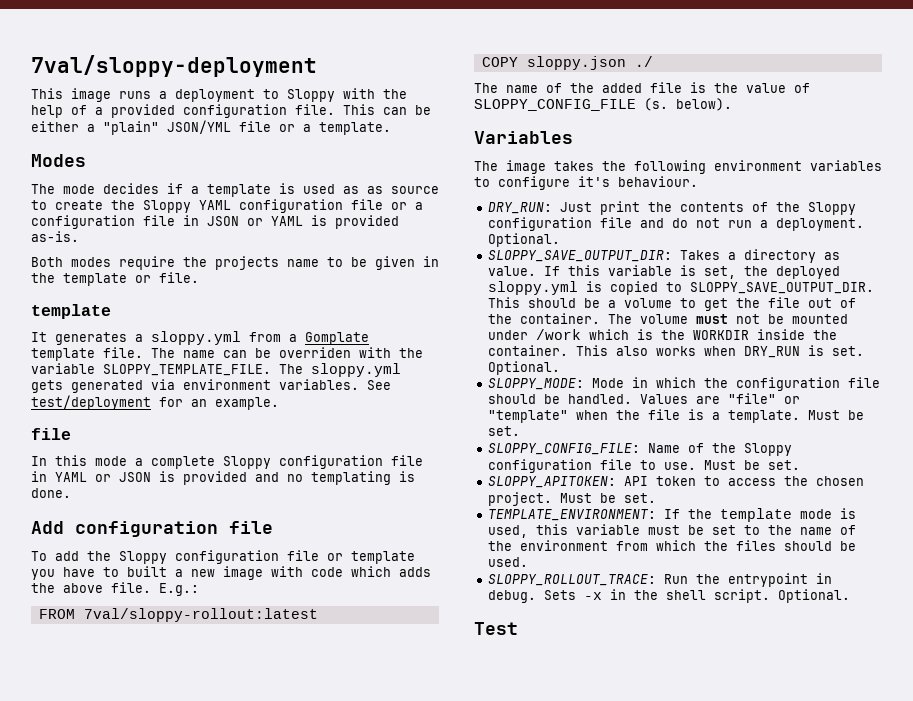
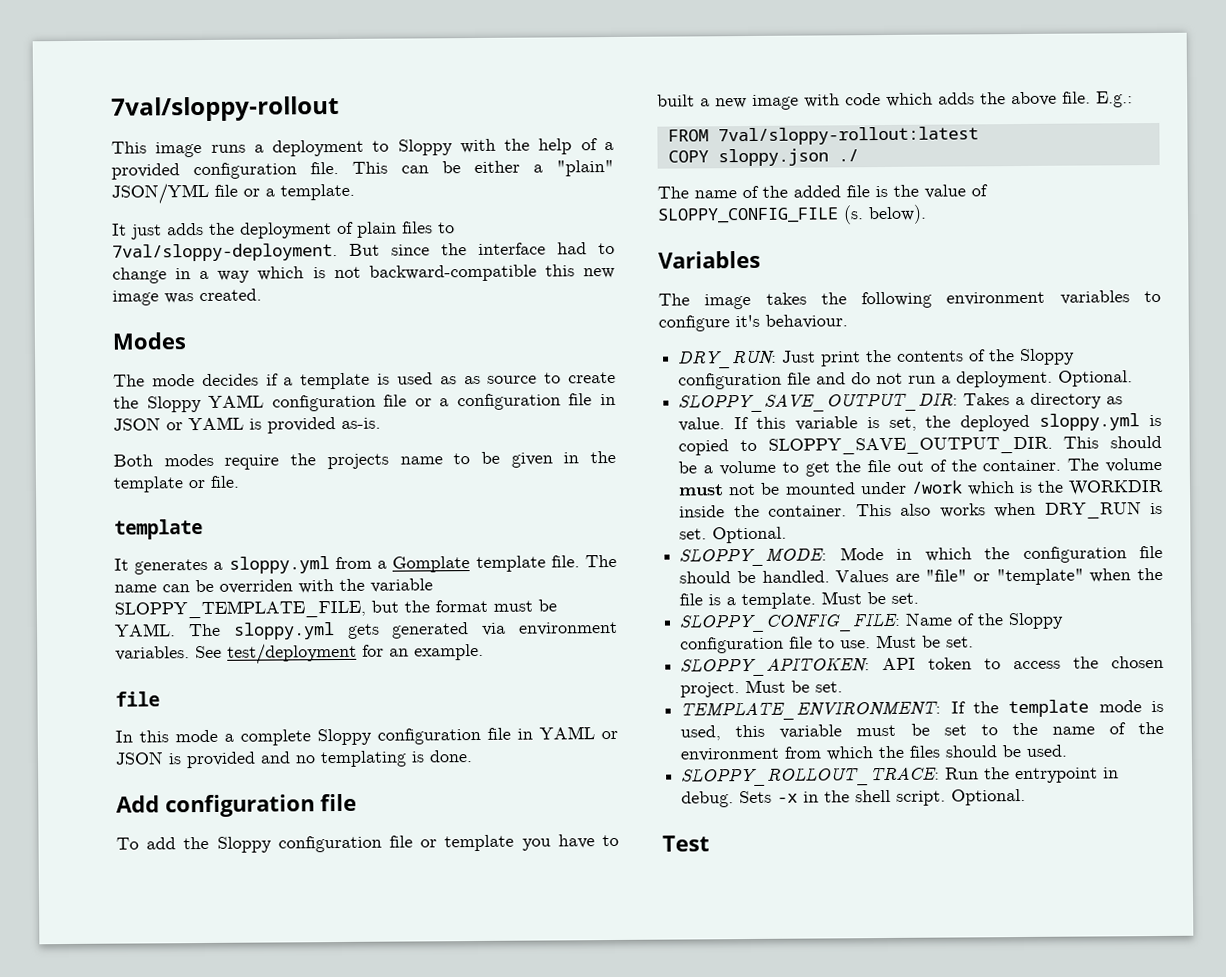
- 7val/sloppy-deployment
+ 7val/sloppy-rollout
+ It just adds the deployment of plain files to 7val/sloppy-deployment. But since the interface had to change in a way which is not backward-compatible this new image was created.
- The name can be overriden with the variable SLOPPY_TEMPLATE_FILE.
+ The name can be overriden with the variable SLOPPY_TEMPLATE_FILE, but the format must be YAML.

